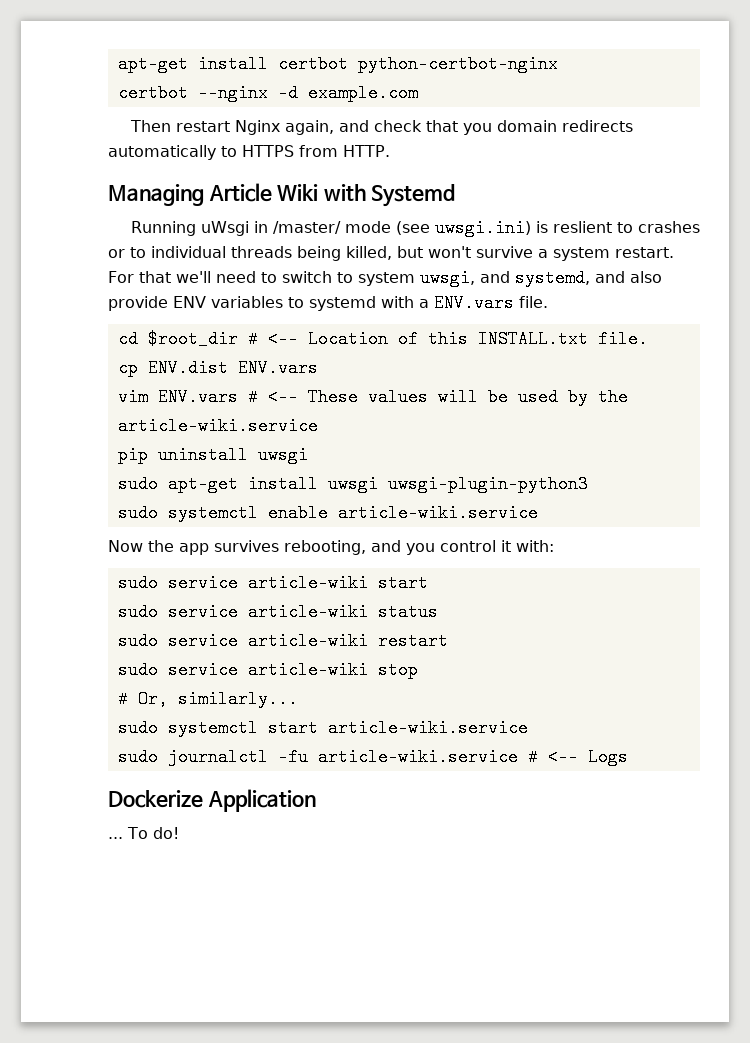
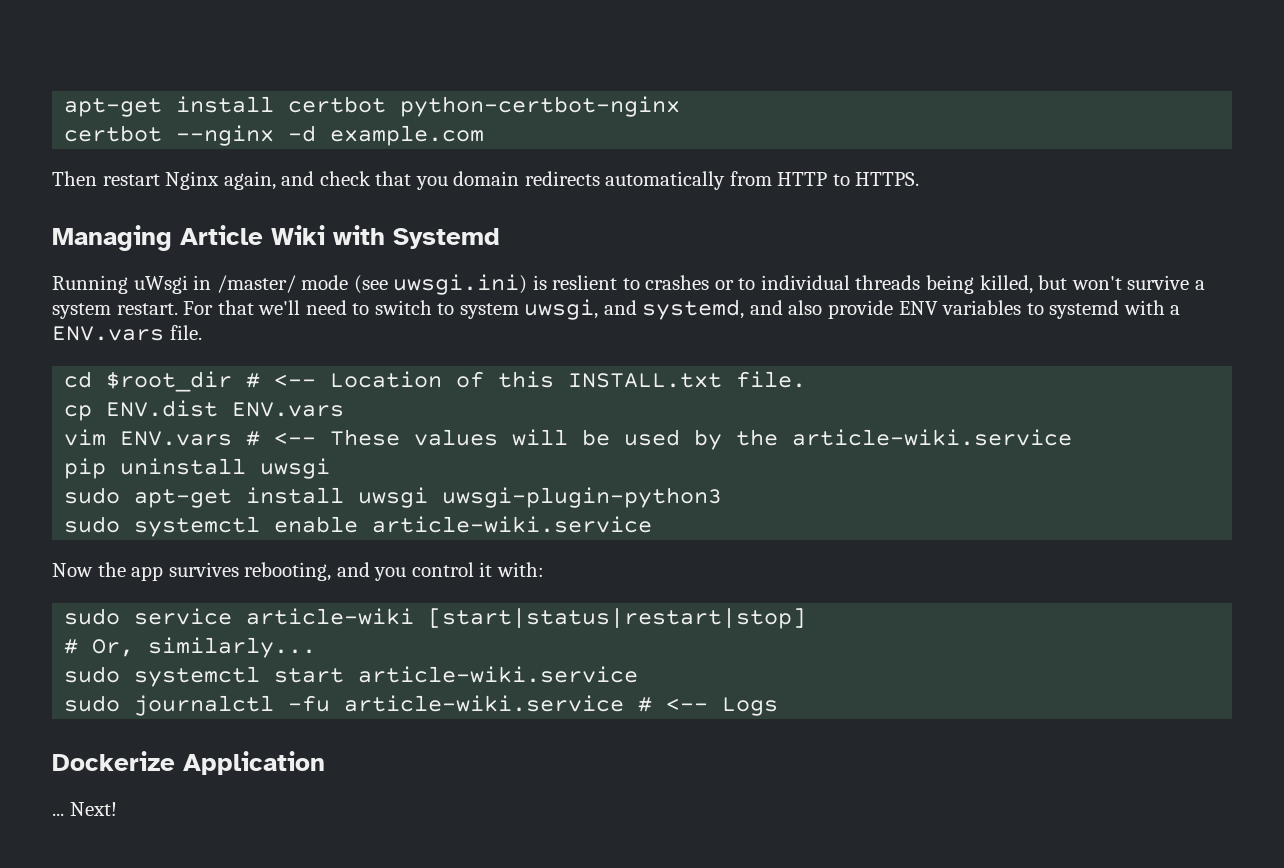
- Then restart Nginx again, and check that you domain redirects automatically to HTTPS from HTTP.
+ Then restart Nginx again, and check that you domain redirects automatically from HTTP to HTTPS.
- sudo service article-wiki start
- sudo service article-wiki status
- sudo service article-wiki restart
- sudo service article-wiki stop
+ sudo service article-wiki [start|status|restart|stop]
- To do!
+ Next!

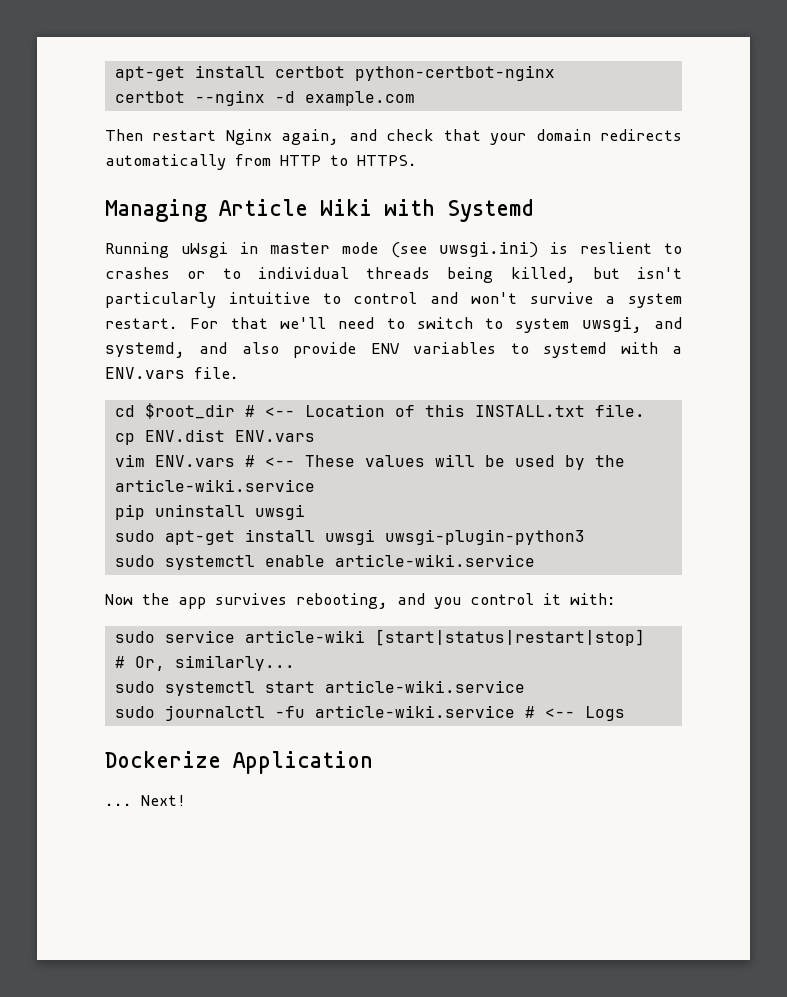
- Then restart Nginx again, and check that you domain redirects automatically from HTTP to HTTPS.
+ Then restart Nginx again, and check that your domain redirects automatically from HTTP to HTTPS.
- Running uWsgi in /master/ mode (see uwsgi.ini) is reslient to crashes or to individual threads being killed, but won't survive a system restart.
+ Running uWsgi in master mode (see uwsgi.ini) is reslient to crashes or to individual threads being killed, but isn't particularly intuitive to control and won't survive a system restart.

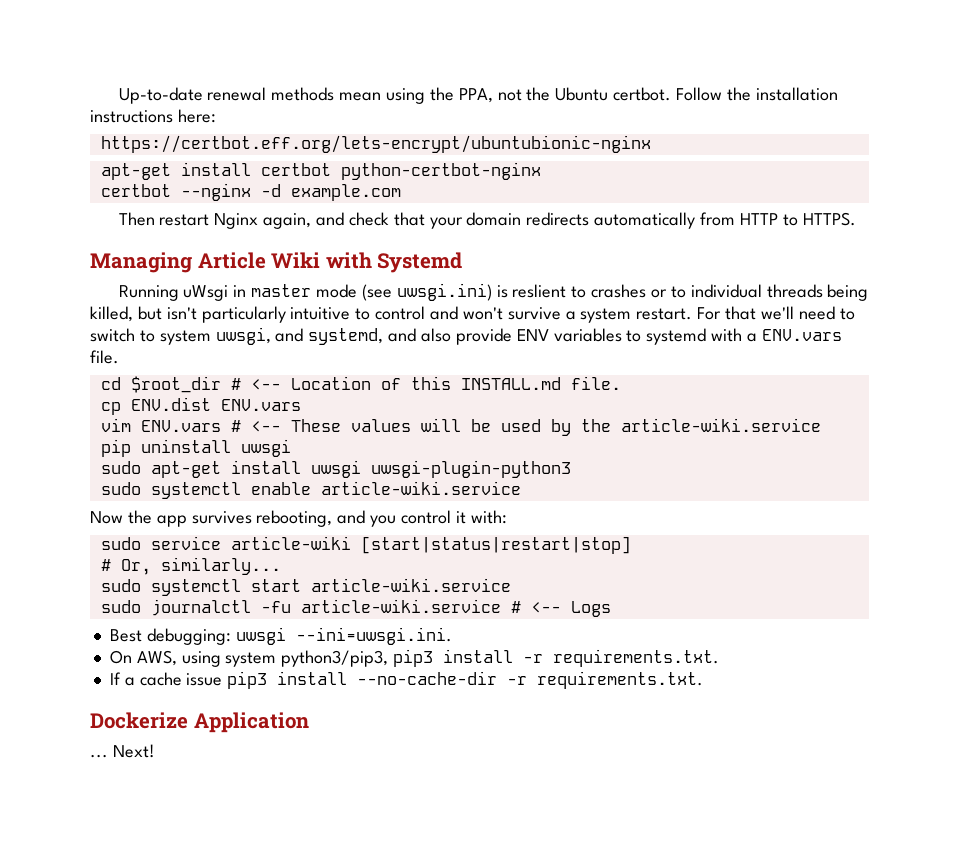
+ Up-to-date renewal methods mean using the PPA, not the Ubuntu certbot. Follow the installation instructions here:
+ https://certbot.eff.org/lets-encrypt/ubuntubionic-nginx
- cd $root_dir # <-- Location of this INSTALL.txt file.
+ cd $root_dir # <-- Location of this INSTALL.md file.
+ Best debugging: uwsgi --ini=uwsgi.ini.
+ On AWS, using system python3/pip3, pip3 install -r requirements.txt.
+ If a cache issue pip3 install --no-cache-dir -r requirements.txt.

